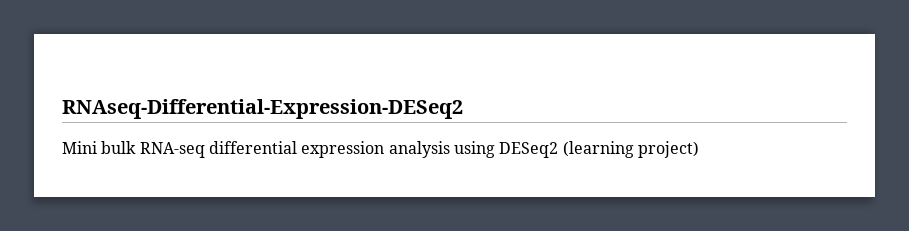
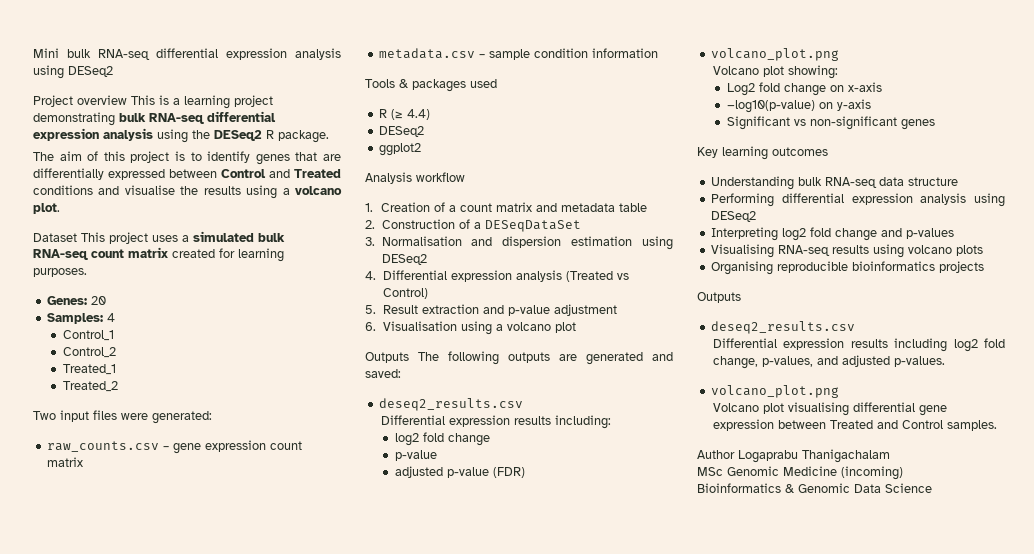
- RNAseq-Differential-Expression-DESeq2
- Mini bulk RNA-seq differential expression analysis using DESeq2 (learning project)
+ Mini bulk RNA-seq differential expression analysis using DESeq2
+ Project overview This is a learning project demonstrating bulk RNA-seq differential expression analysis using the DESeq2 R package.
+ The aim of this project is to identify genes that are differentially expressed between Control and Treated conditions and visualise the results using a volcano plot.
+ Dataset This project uses a simulated bulk RNA-seq count matrix created for learning purposes.
+ Genes: 20
+ Samples: 4
+ Control_1
+ Control_2
+ Treated_1
+ Treated_2
+ Two input files were generated:
+ raw_counts.csv – gene expression count matrix
+ metadata.csv – sample condition information
+ Tools & packages used
+ R (≥ 4.4)
+ DESeq2
+ ggplot2
+ Analysis workflow
+ 1. Creation of a count matrix and metadata table
+ 2. Construction of a DESeqDataSet
+ 3. Normalisation and dispersion estimation using DESeq2
+ 4. Differential expression analysis (Treated vs Control)
+ 5. Result extraction and p-value adjustment
+ 6. Visualisation using a volcano plot
+ Outputs The following outputs are generated and saved:
+ deseq2_results.csv
+ Differential expression results including:
+ log2 fold change
+ p-value
+ adjusted p-value (FDR)
+ volcano_plot.png
+ Volcano plot showing:
+ Log2 fold change on x-axis
+ −log10(p-value) on y-axis
+ Significant vs non-significant genes
+ Key learning outcomes
+ Understanding bulk RNA-seq data structure
+ Performing differential expression analysis using DESeq2
+ Interpreting log2 fold change and p-values
+ Visualising RNA-seq results using volcano plots
+ Organising reproducible bioinformatics projects
+ Outputs
+ deseq2_results.csv
+ Differential expression results including log2 fold change, p-values, and adjusted p-values.
+ volcano_plot.png
+ Volcano plot visualising differential gene expression between Treated and Control samples.
+ Author Logaprabu Thanigachalam
+ MSc Genomic Medicine (incoming)
+ Bioinformatics & Genomic Data Science

